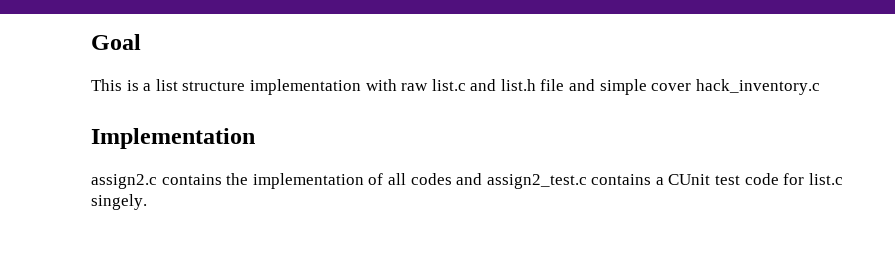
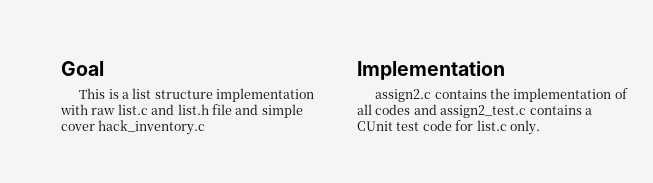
- assign2.c contains the implementation of all codes and assign2_test.c contains a CUnit test code for list.c singely.
+ assign2.c contains the implementation of all codes and assign2_test.c contains a CUnit test code for list.c only.

